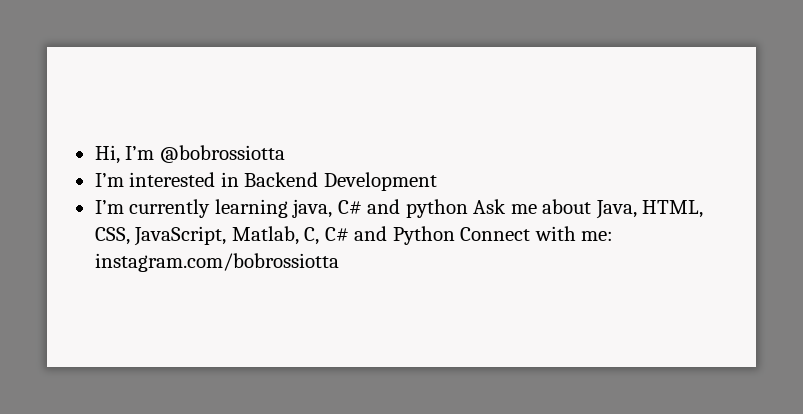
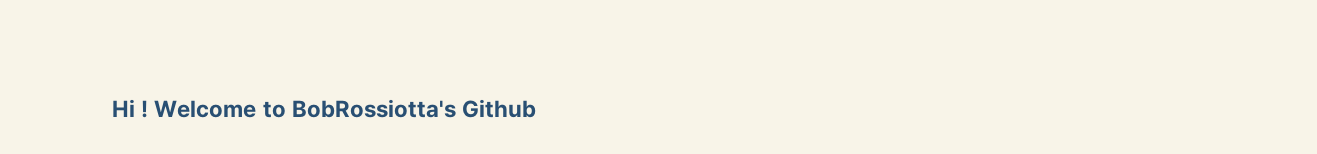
- Hi, I’m @bobrossiotta
- I’m interested in Backend Development
- I’m currently learning java, C# and python Ask me about Java, HTML, CSS, JavaScript, Matlab, C, C# and Python Connect with me: instagram.com/bobrossiotta
+ Hi ! Welcome to BobRossiotta's Github

